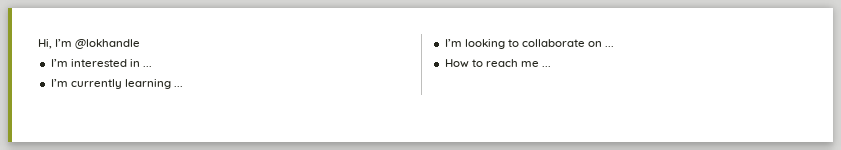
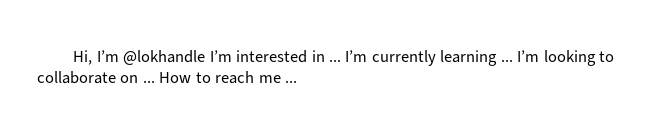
- Hi, I’m @lokhandle
- I’m interested in ...
- I’m currently learning ...
- I’m looking to collaborate on ...
- How to reach me ...
+ Hi, I’m @lokhandle I’m interested in ... I’m currently learning ... I’m looking to collaborate on ... How to reach me ...

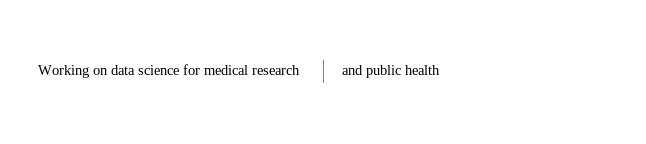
- Hi, I’m @lokhandle I’m interested in ... I’m currently learning ... I’m looking to collaborate on ... How to reach me ...
+ Working on data science for medical research and public health

